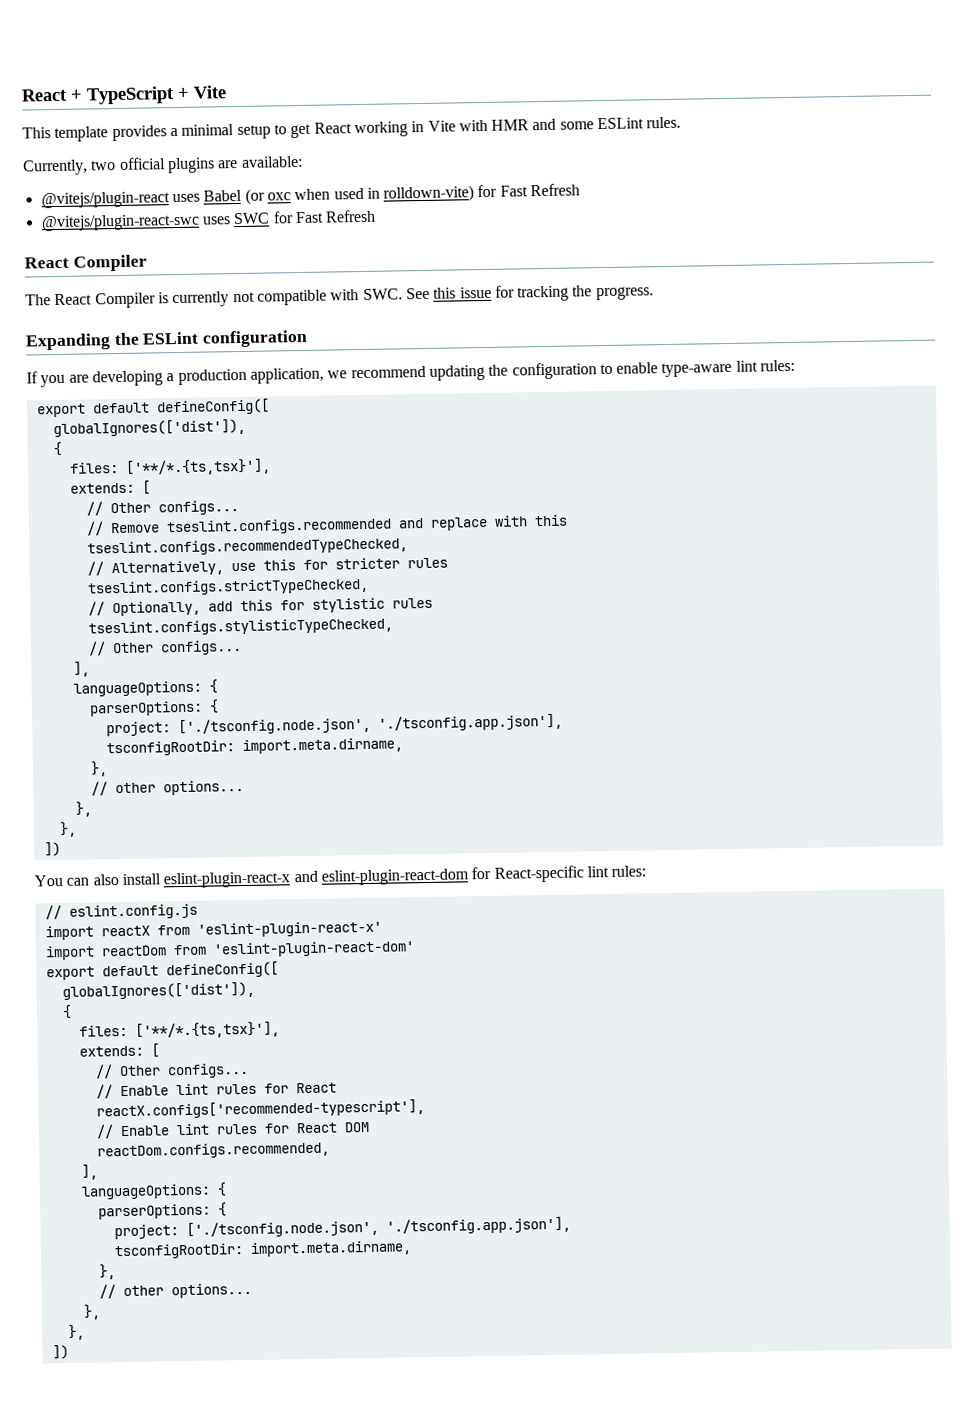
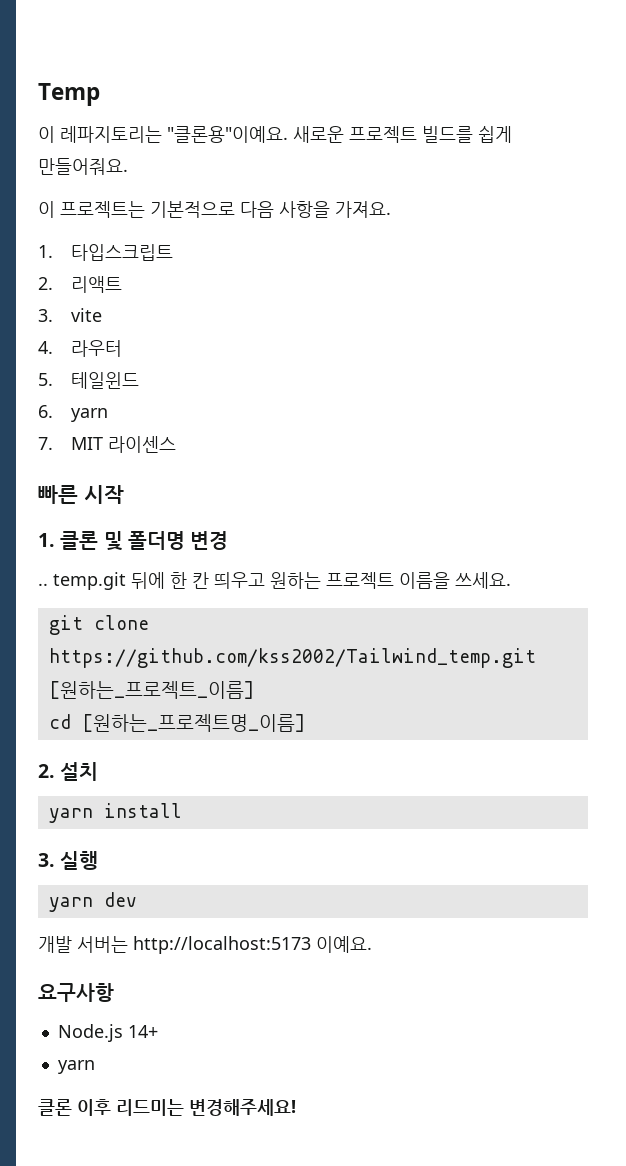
- React + TypeScript + Vite
- This template provides a minimal setup to get React working in Vite with HMR and some ESLint rules.
- Currently, two official plugins are available:
- @vitejs/plugin-react uses Babel (or oxc when used in rolldown-vite) for Fast Refresh
- @vitejs/plugin-react-swc uses SWC for Fast Refresh
- React Compiler
- The React Compiler is currently not compatible with SWC. See this issue for tracking the progress.
- Expanding the ESLint configuration
- If you are developing a production application, we recommend updating the configuration to enable type-aware lint rules:
- export default defineConfig([
- globalIgnores(['dist']),
- {
- files: ['**/*.{ts,tsx}'],
- extends: [
- // Other configs...
- // Remove tseslint.configs.recommended and replace with this
- tseslint.configs.recommendedTypeChecked,
- // Alternatively, use this for stricter rules
- tseslint.configs.strictTypeChecked,
- // Optionally, add this for stylistic rules
- tseslint.configs.stylisticTypeChecked,
- // Other configs...
- ],
- languageOptions: {
- parserOptions: {
- project: ['./tsconfig.node.json', './tsconfig.app.json'],
- tsconfigRootDir: import.meta.dirname,
- },
- // other options...
- },
- },
- ])
- You can also install eslint-plugin-react-x and eslint-plugin-react-dom for React-specific lint rules:
- // eslint.config.js
- import reactX from 'eslint-plugin-react-x'
- import reactDom from 'eslint-plugin-react-dom'
- export default defineConfig([
- globalIgnores(['dist']),
- {
- files: ['**/*.{ts,tsx}'],
- extends: [
- // Other configs...
- // Enable lint rules for React
- reactX.configs['recommended-typescript'],
- // Enable lint rules for React DOM
- reactDom.configs.recommended,
- ],
- languageOptions: {
- parserOptions: {
- project: ['./tsconfig.node.json', './tsconfig.app.json'],
- tsconfigRootDir: import.meta.dirname,
- },
- // other options...
- },
- },
- ])
+ Temp
+ 이 레파지토리는 "클론용"이예요. 새로운 프로젝트 빌드를 쉽게 만들어줘요.
+ 이 프로젝트는 기본적으로 다음 사항을 가져요.
+ 1. 타입스크립트
+ 2. 리액트
+ 3. vite
+ 4. 라우터
+ 5. 테일윈드
+ 6. yarn
+ 7. MIT 라이센스
+ 빠른 시작
+ 1. 클론 및 폴더명 변경
+ .. temp.git 뒤에 한 칸 띄우고 원하는 프로젝트 이름을 쓰세요.
+ git clone https://github.com/kss2002/Tailwind_temp.git [원하는_프로젝트_이름]
+ cd [원하는_프로젝트명_이름]
+ 2. 설치
+ yarn install
+ 3. 실행
+ yarn dev
+ 개발 서버는 http://localhost:5173 이예요.
+ 요구사항
+ Node.js 14+
+ yarn
+ 클론 이후 리드미는 변경해주세요!

